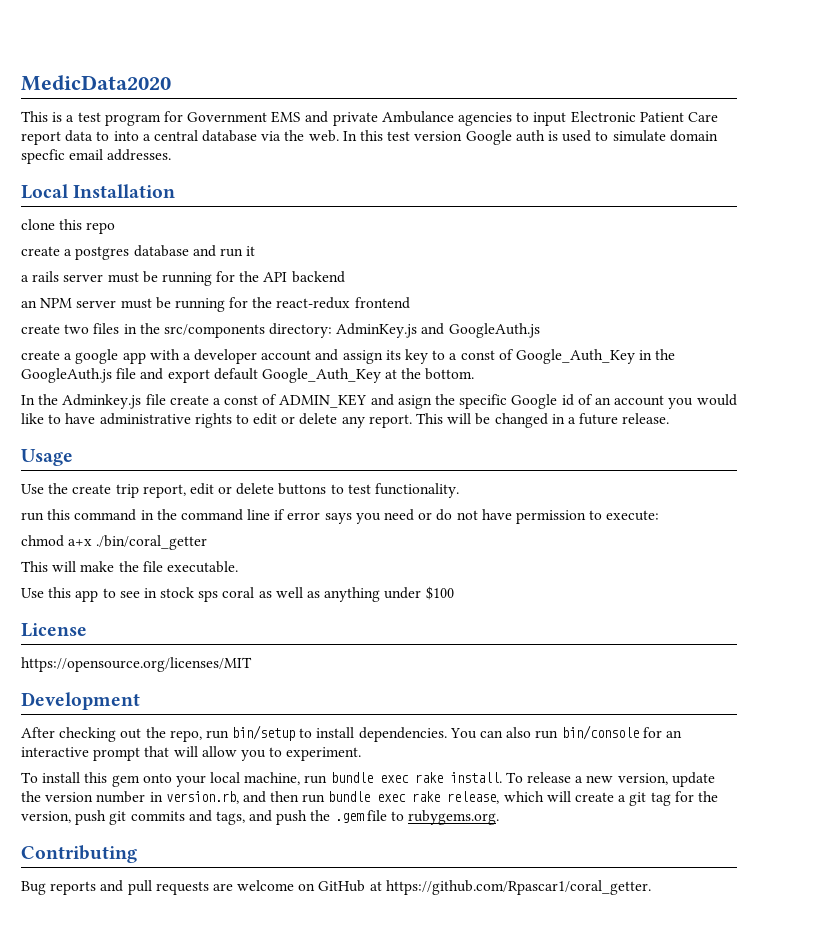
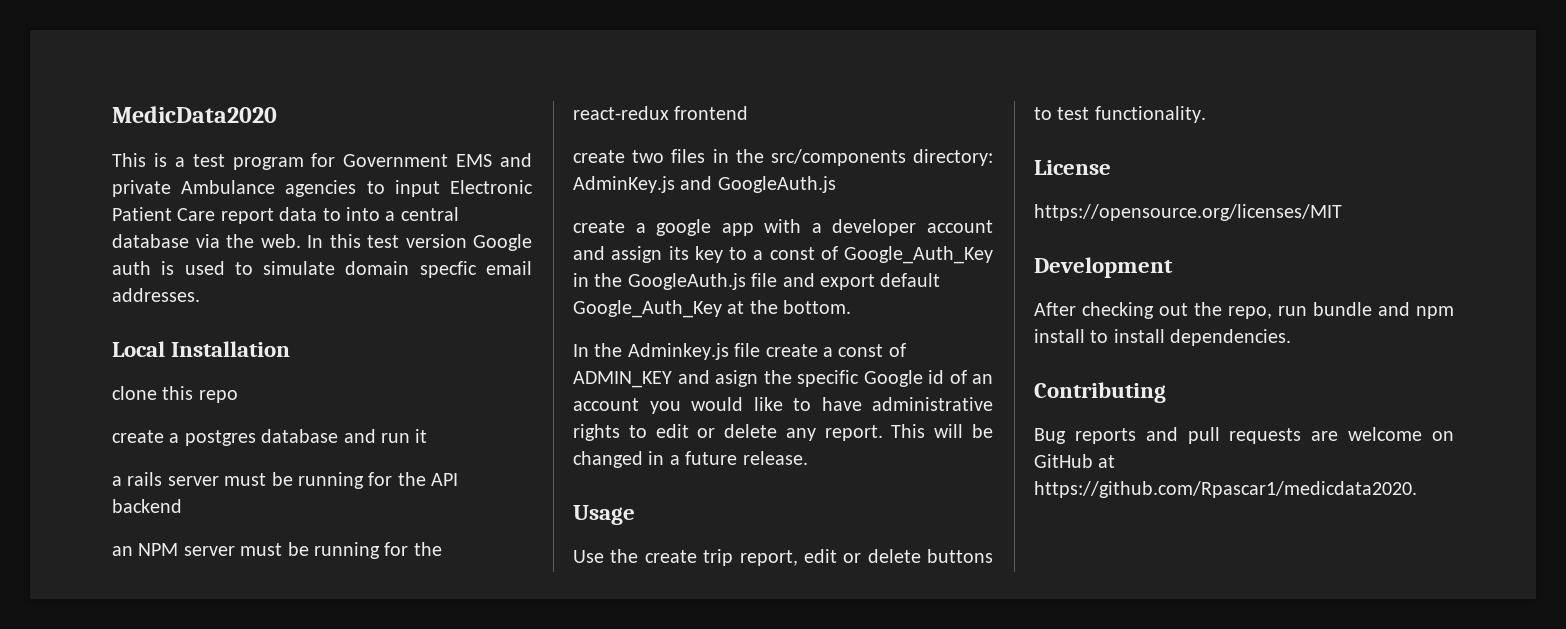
- run this command in the command line if error says you need or do not have permission to execute:
- chmod a+x ./bin/coral_getter
- This will make the file executable.
- Use this app to see in stock sps coral as well as anything under $100
- After checking out the repo, run bin/setup to install dependencies. You can also run bin/console for an interactive prompt that will allow you to experiment.
- To install this gem onto your local machine, run bundle exec rake install. To release a new version, update the version number in version.rb, and then run bundle exec rake release, which will create a git tag for the version, push git commits and tags, and push the .gem file to rubygems.org.
+ After checking out the repo, run bundle and npm install to install dependencies.
- Bug reports and pull requests are welcome on GitHub at https://github.com/Rpascar1/coral_getter.
+ Bug reports and pull requests are welcome on GitHub at https://github.com/Rpascar1/medicdata2020.

